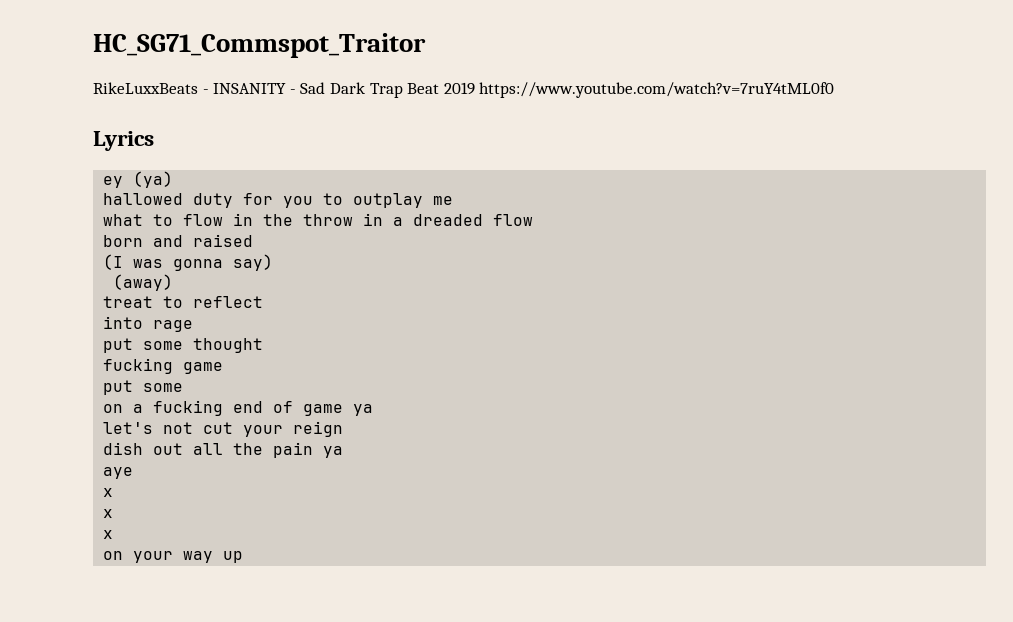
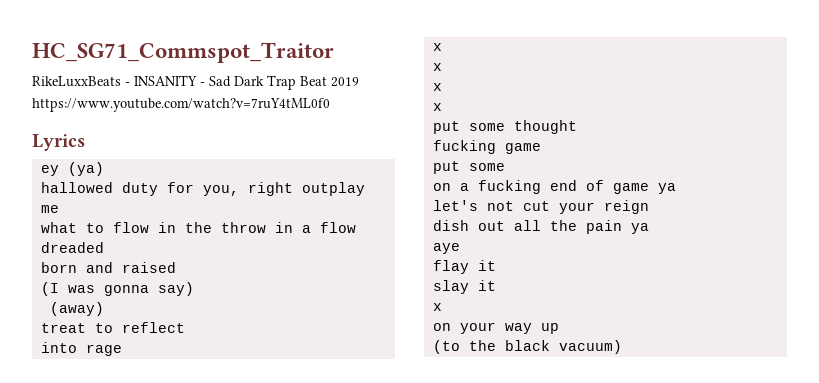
- hallowed duty for you to outplay me
+ hallowed duty for you, right outplay me
- what to flow in the throw in a dreaded flow
+ what to flow in the throw in a flow dreaded
  into rage
+ x
+ x
+ x
+ x
  aye
- x
- x
+ flay it
+ slay it
+ (to the black vacuum)

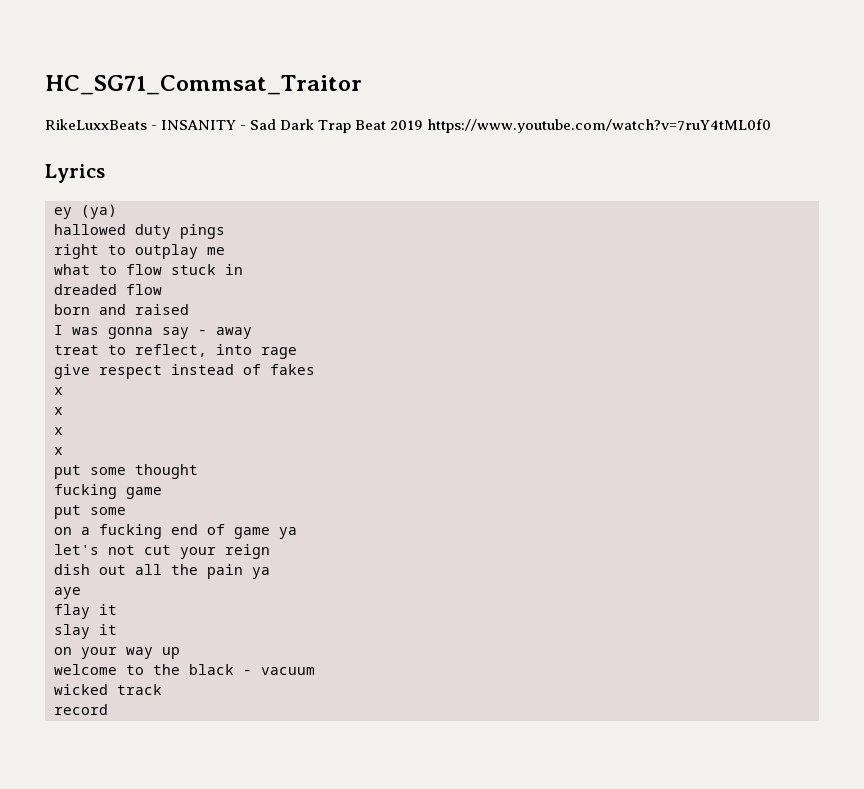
- HC_SG71_Commspot_Traitor
+ HC_SG71_Commsat_Traitor
- hallowed duty for you, right outplay me
+ hallowed duty pings
+ right to outplay me
- what to flow in the throw in a flow dreaded
+ what to flow stuck in
+ dreaded flow
- (I was gonna say)
- (away)
+ I was gonna say - away
- treat to reflect
- into rage
+ treat to reflect, into rage
+ give respect instead of fakes
  slay it
- x
- (to the black vacuum)
+ welcome to the black - vacuum
+ wicked track
+ record

